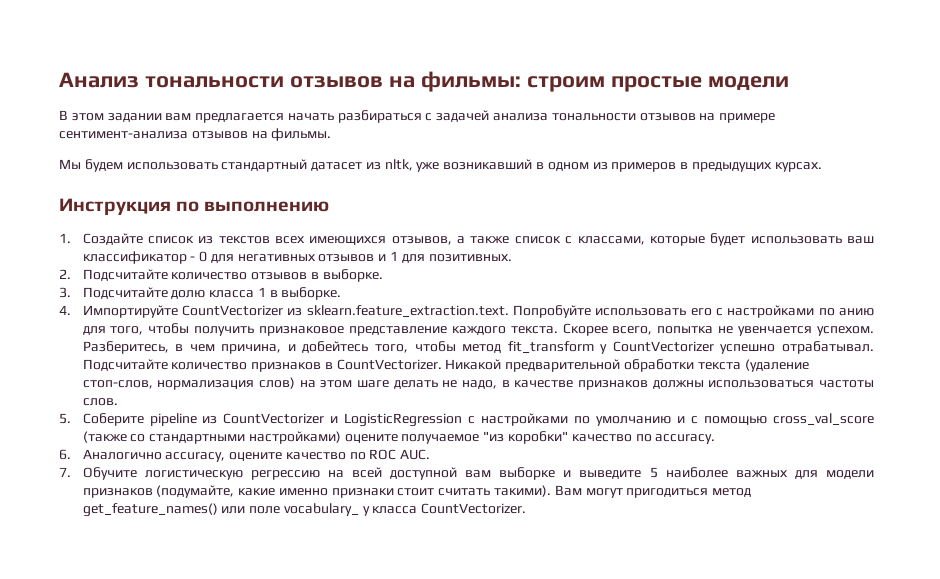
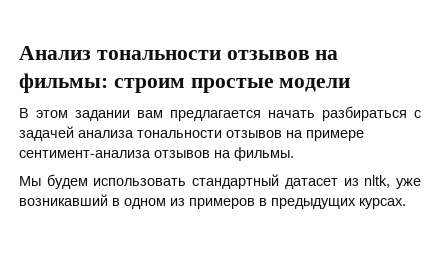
- Инструкция по выполнению
- 1. Создайте список из текстов всех имеющихся отзывов, а также список с классами, которые будет использовать ваш классификатор - 0 для негативных отзывов и 1 для позитивных.
- 2. Подсчитайте количество отзывов в выборке.
- 3. Подсчитайте долю класса 1 в выборке.
- 4. Импортируйте CountVectorizer из sklearn.feature_extraction.text. Попробуйте использовать его с настройками по анию для того, чтобы получить признаковое представление каждого текста. Скорее всего, попытка не увенчается успехом. Разберитесь, в чем причина, и добейтесь того, чтобы метод fit_transform у CountVectorizer успешно отрабатывал. Подсчитайте количество признаков в CountVectorizer. Никакой предварительной обработки текста (удаление стоп-слов, нормализация слов) на этом шаге делать не надо, в качестве признаков должны использоваться частоты слов.
- 5. Соберите pipeline из CountVectorizer и LogisticRegression c настройками по умолчанию и с помощью cross_val_score (также со стандартными настройками) оцените получаемое "из коробки" качество по accuracy.
- 6. Аналогично accuracy, оцените качество по ROC AUC.
- 7. Обучите логистическую регрессию на всей доступной вам выборке и выведите 5 наиболее важных для модели признаков (подумайте, какие именно признаки стоит считать такими). Вам могут пригодиться метод get_feature_names() или поле vocabulary_ у класса CountVectorizer.

